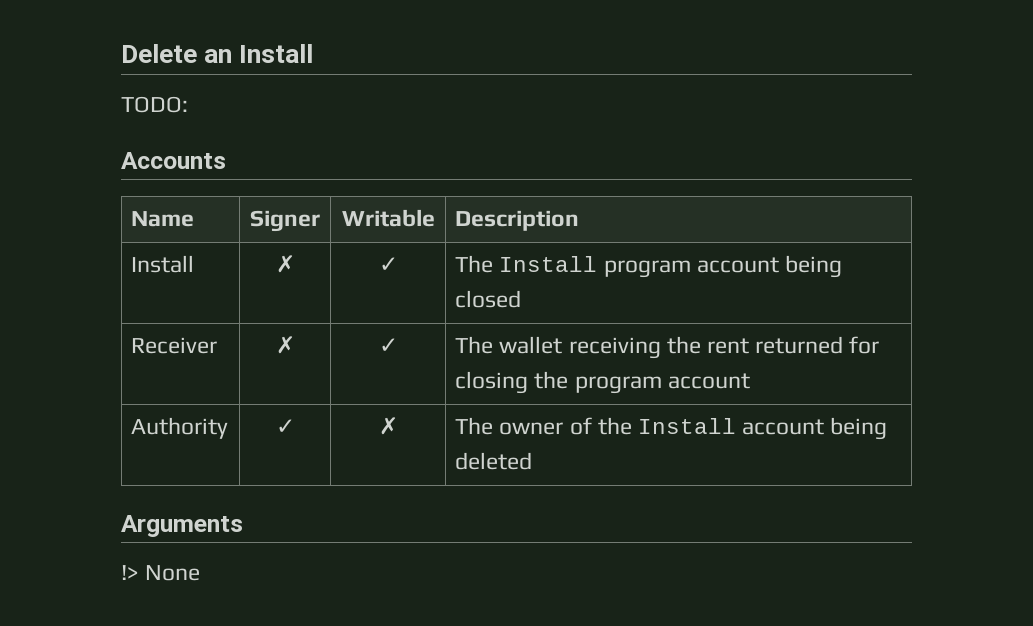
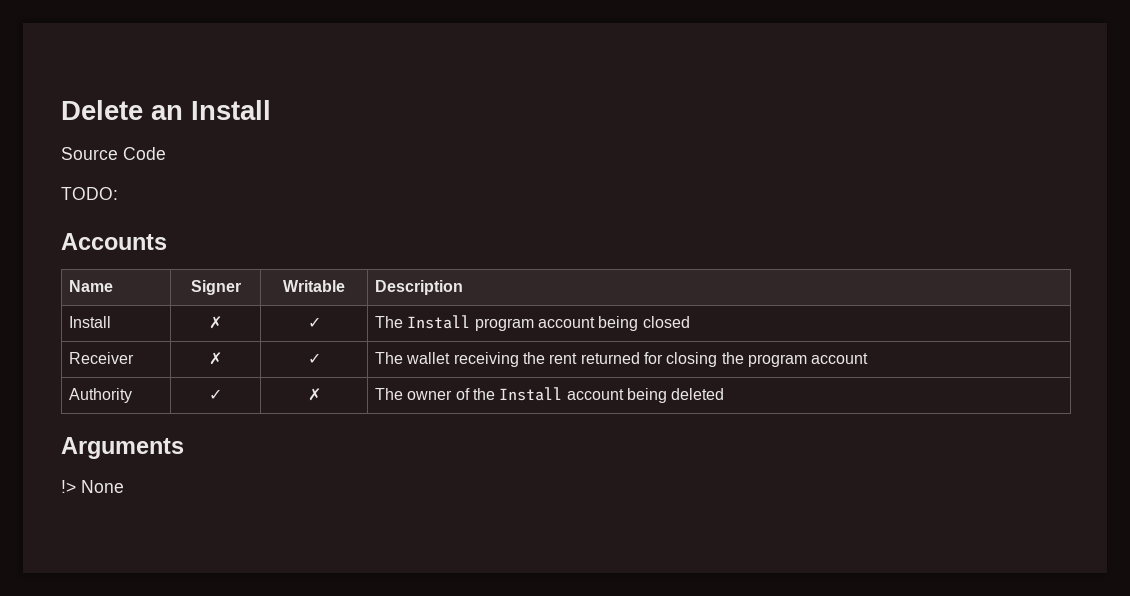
+ Source Code

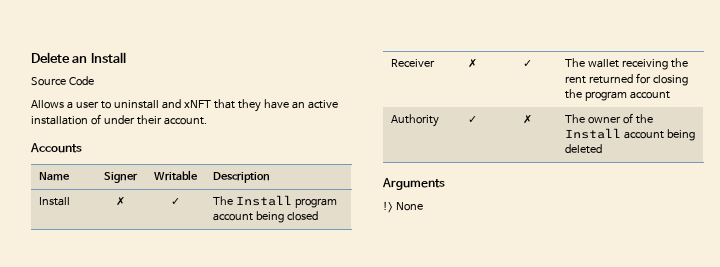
- TODO:
+ Allows a user to uninstall and xNFT that they have an active installation of under their account.

